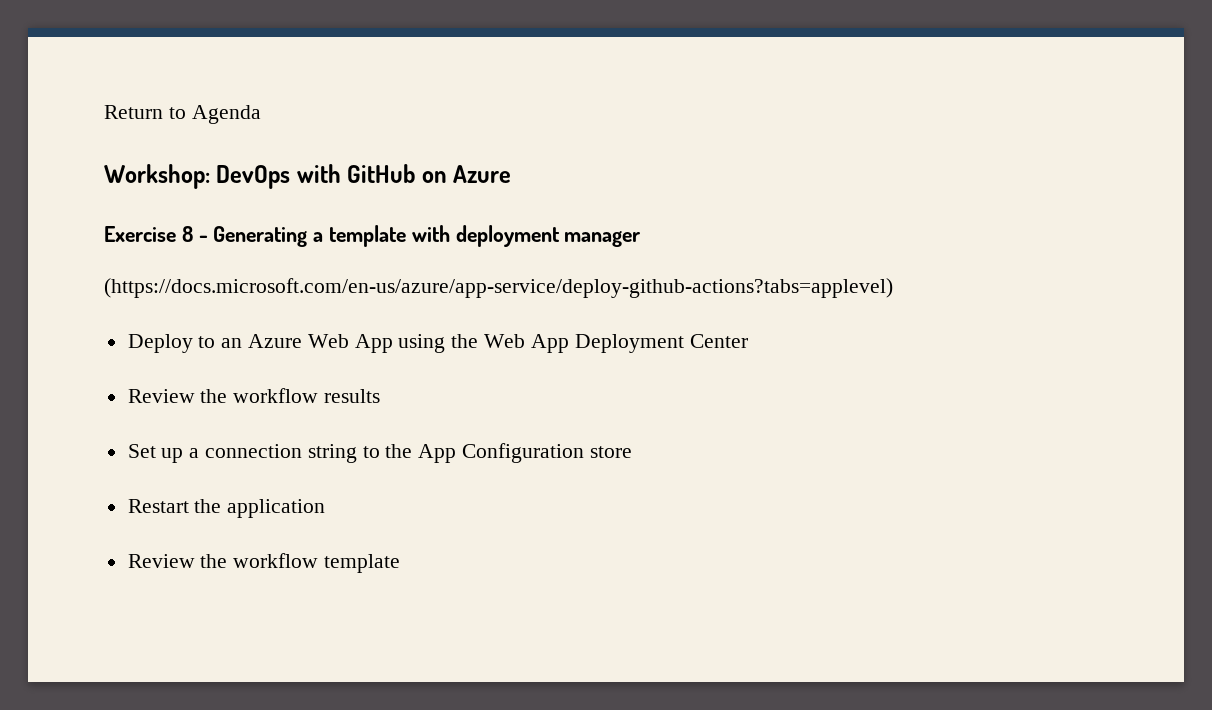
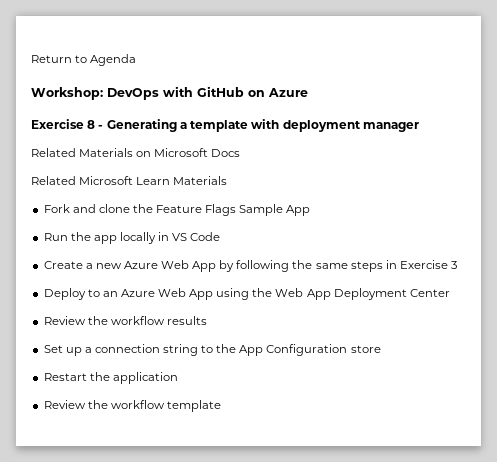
- (https://docs.microsoft.com/en-us/azure/app-service/deploy-github-actions?tabs=applevel)
+ Related Materials on Microsoft Docs
+ Related Microsoft Learn Materials
+ Fork and clone the Feature Flags Sample App
+ Run the app locally in VS Code
+ Create a new Azure Web App by following the same steps in Exercise 3

